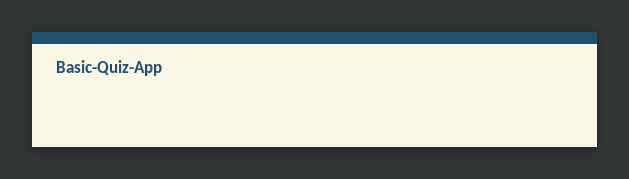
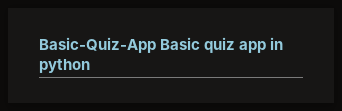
- Basic-Quiz-App
+ Basic-Quiz-App Basic quiz app in python

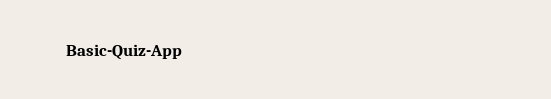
- Basic-Quiz-App Basic quiz app in python
+ Basic-Quiz-App

